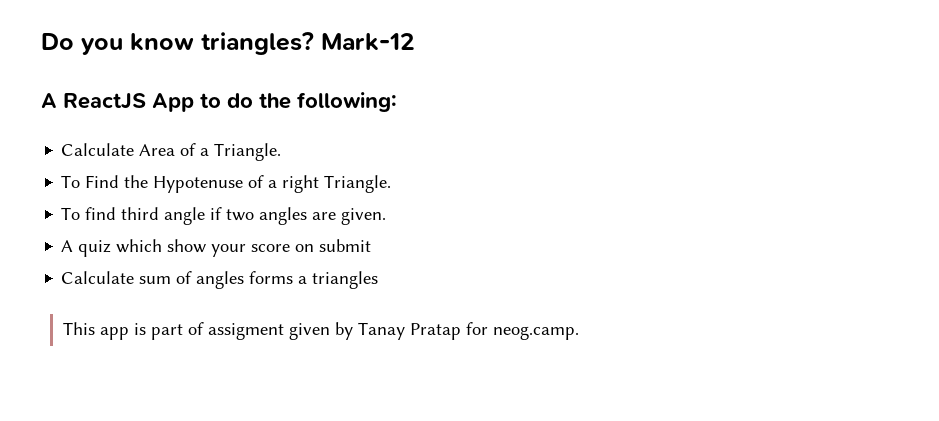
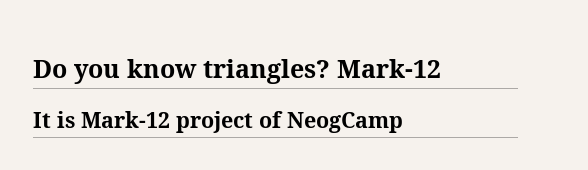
- A ReactJS App to do the following:
- Calculate Area of a Triangle.
- To Find the Hypotenuse of a right Triangle.
- To find third angle if two angles are given.
- A quiz which show your score on submit
- Calculate sum of angles forms a triangles
- This app is part of assigment given by Tanay Pratap for neog.camp.
+ It is Mark-12 project of NeogCamp

